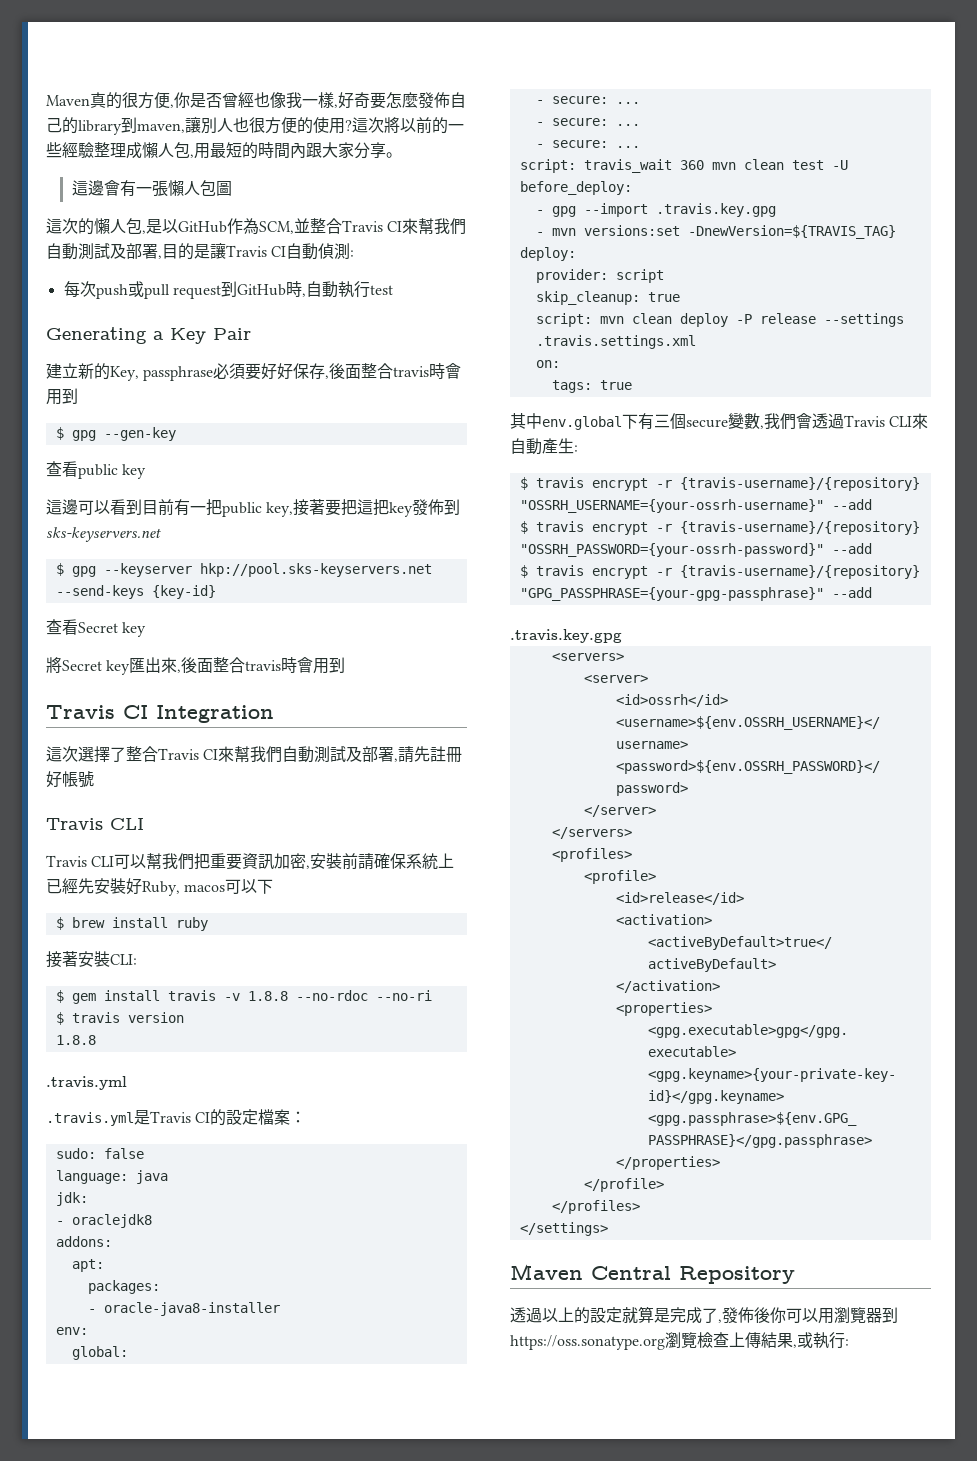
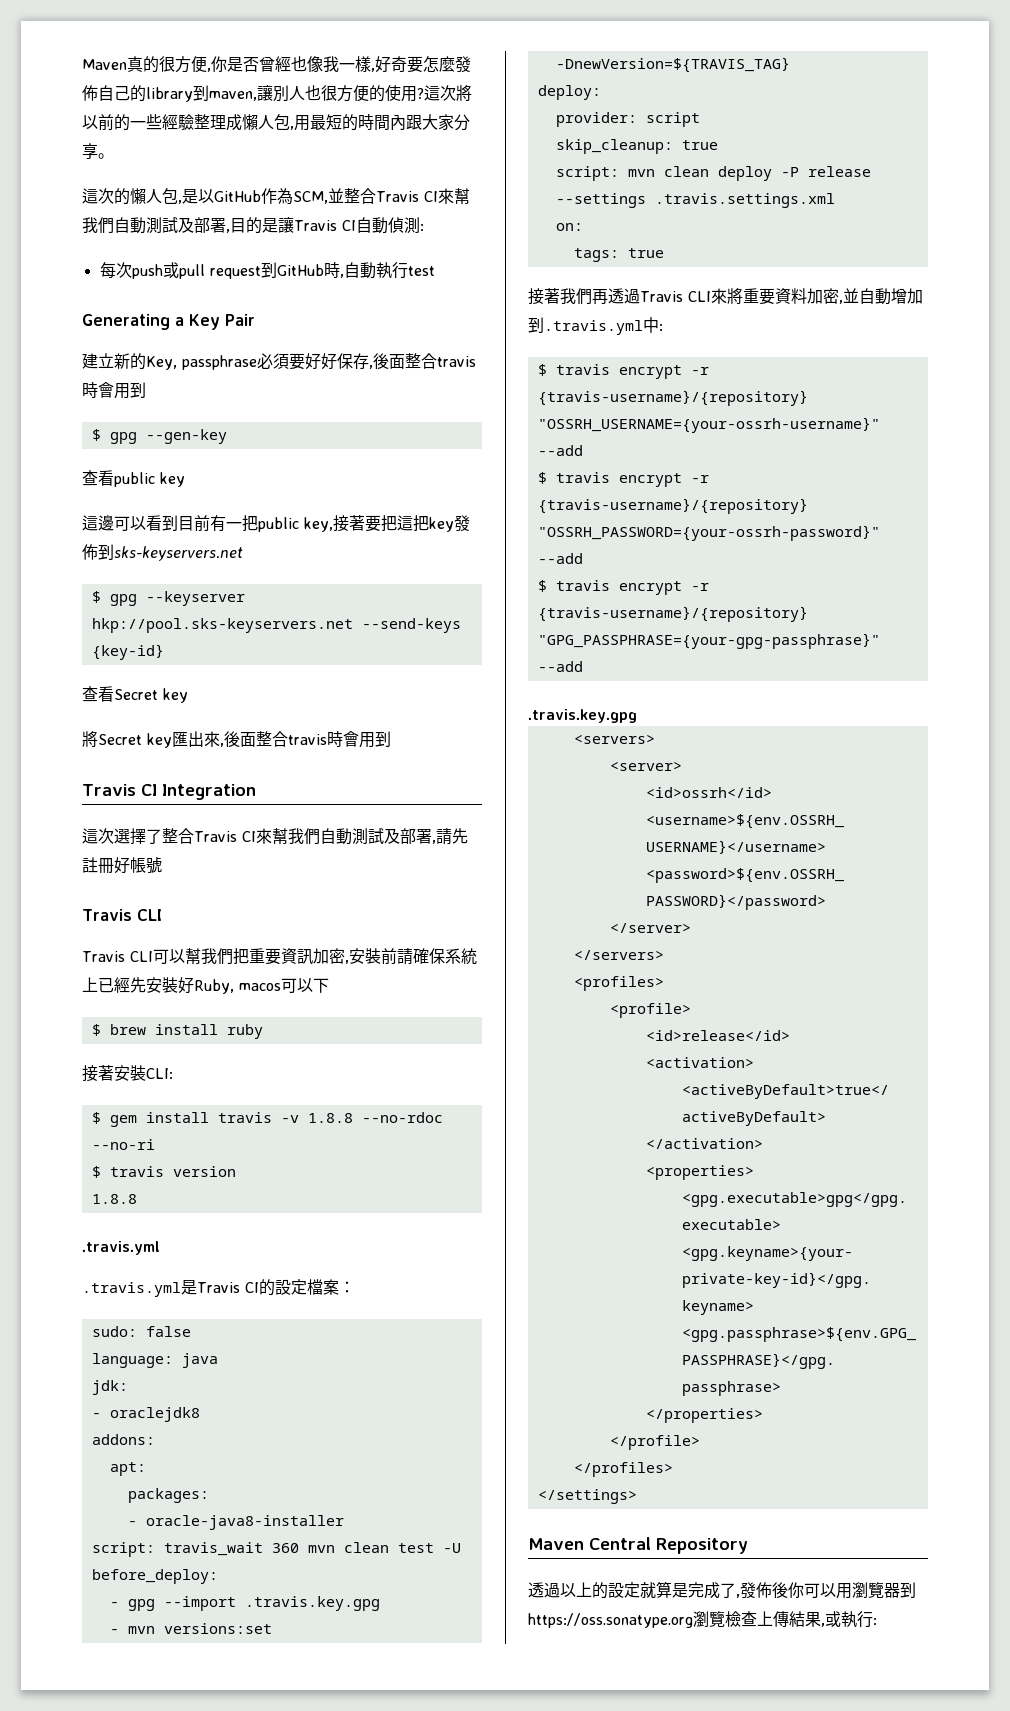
- 這邊會有一張懶人包圖
- env:
- global:
- - secure: ...
- - secure: ...
- - secure: ...
- 其中env.global下有三個secure變數,我們會透過Travis CLI來自動產生:
+ 接著我們再透過Travis CLI來將重要資料加密,並自動增加到.travis.yml中:

